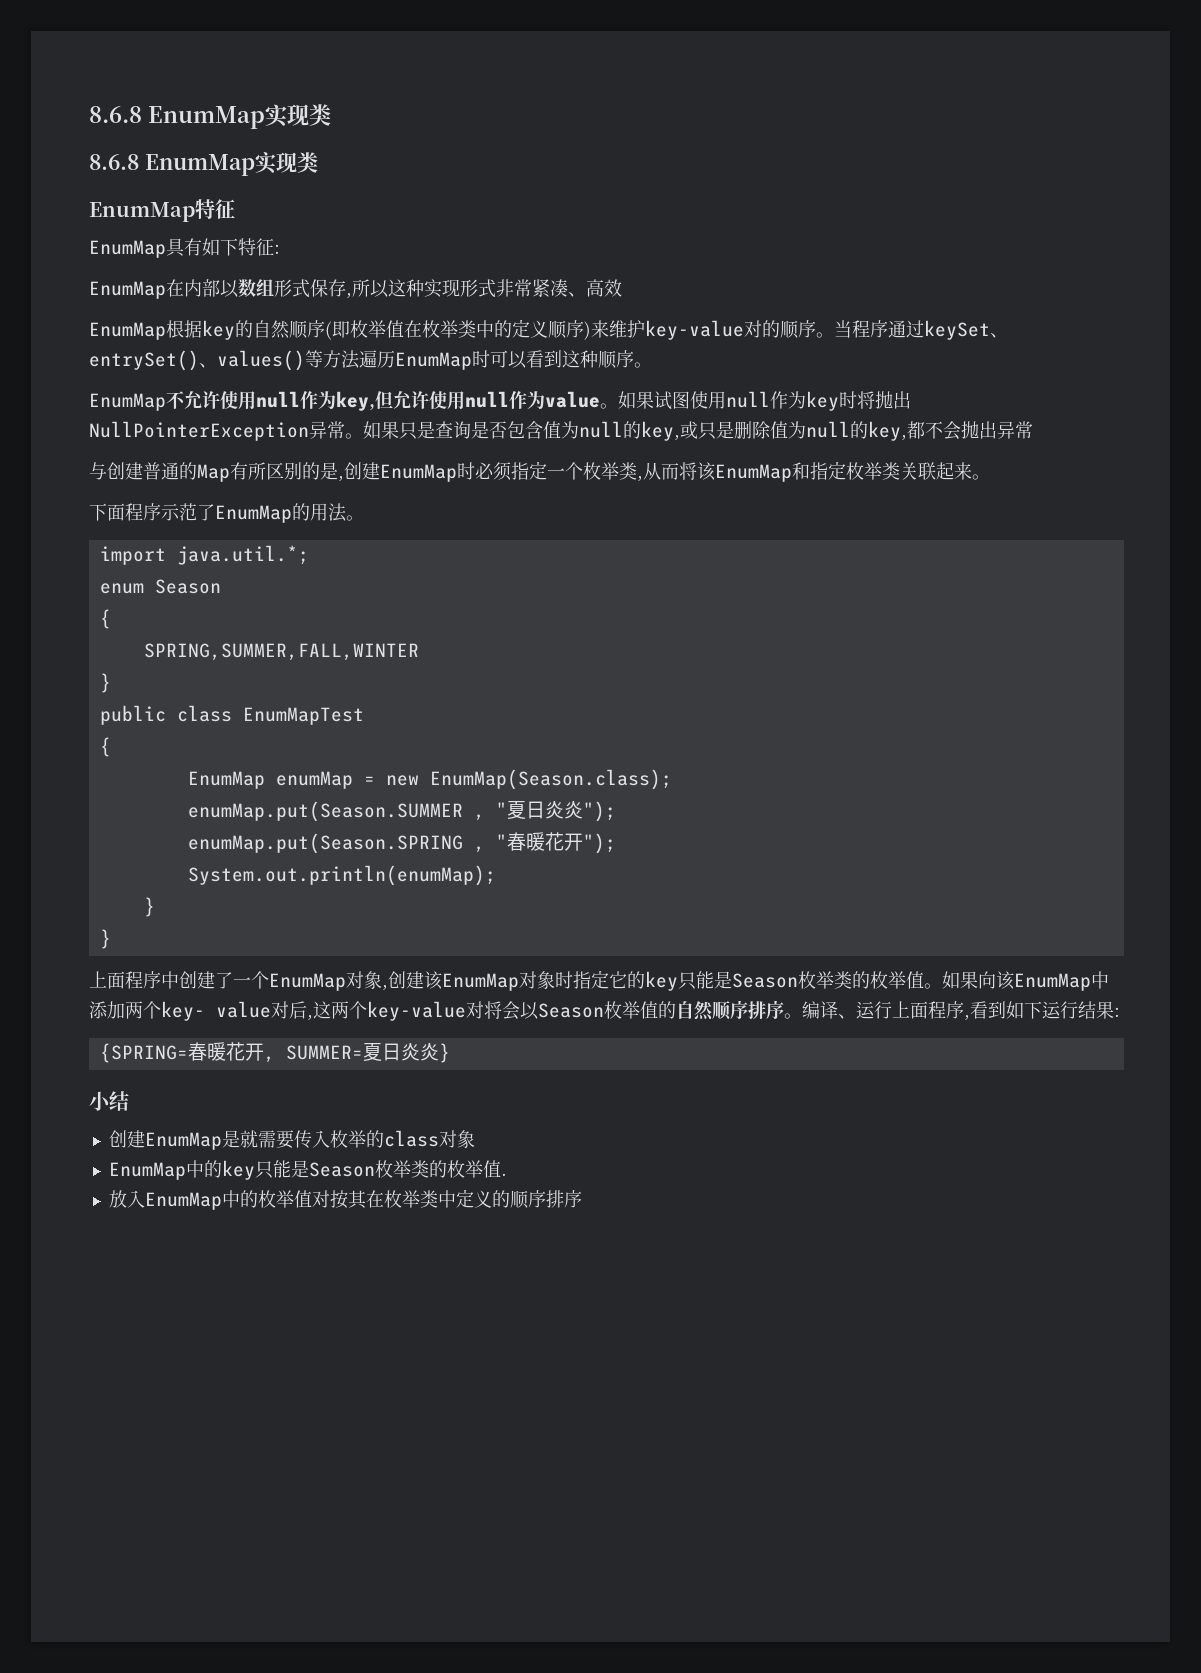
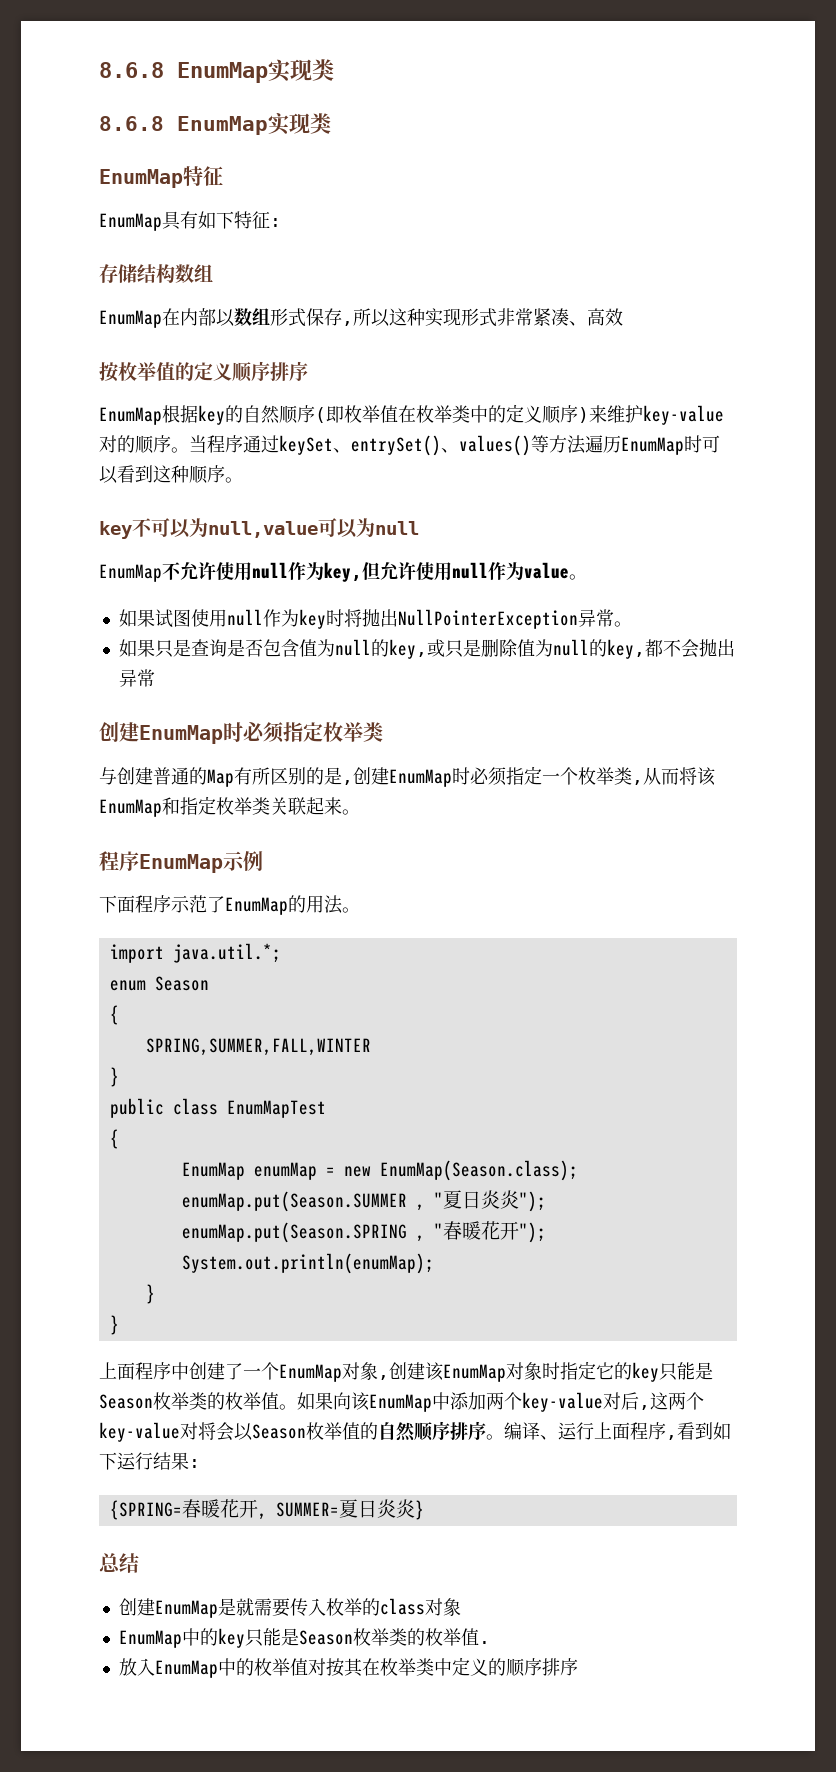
+ 存储结构数组
+ 按枚举值的定义顺序排序
+ key不可以为null,value可以为null
- EnumMap不允许使用null作为key,但允许使用null作为value。如果试图使用null作为key时将抛出NullPointerException异常。如果只是查询是否包含值为null的key,或只是删除值为null的key,都不会抛出异常
+ EnumMap不允许使用null作为key,但允许使用null作为value。
+ 如果试图使用null作为key时将抛出NullPointerException异常。
+ 如果只是查询是否包含值为null的key,或只是删除值为null的key,都不会抛出异常
+ 创建EnumMap时必须指定枚举类
+ 程序EnumMap示例
- 如果向该EnumMap中添加两个key- value对后,这两个key-value对将会以Season枚举值的自然顺序排序。
+ 如果向该EnumMap中添加两个key-value对后,这两个key-value对将会以Season枚举值的自然顺序排序。
- 小结
+ 总结

